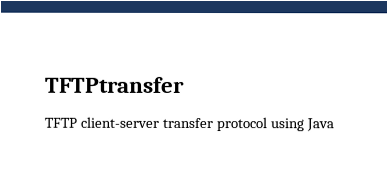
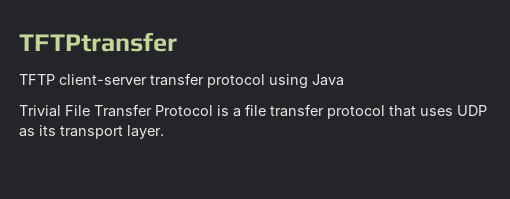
+ Trivial File Transfer Protocol is a file transfer protocol that uses UDP as its transport layer.

